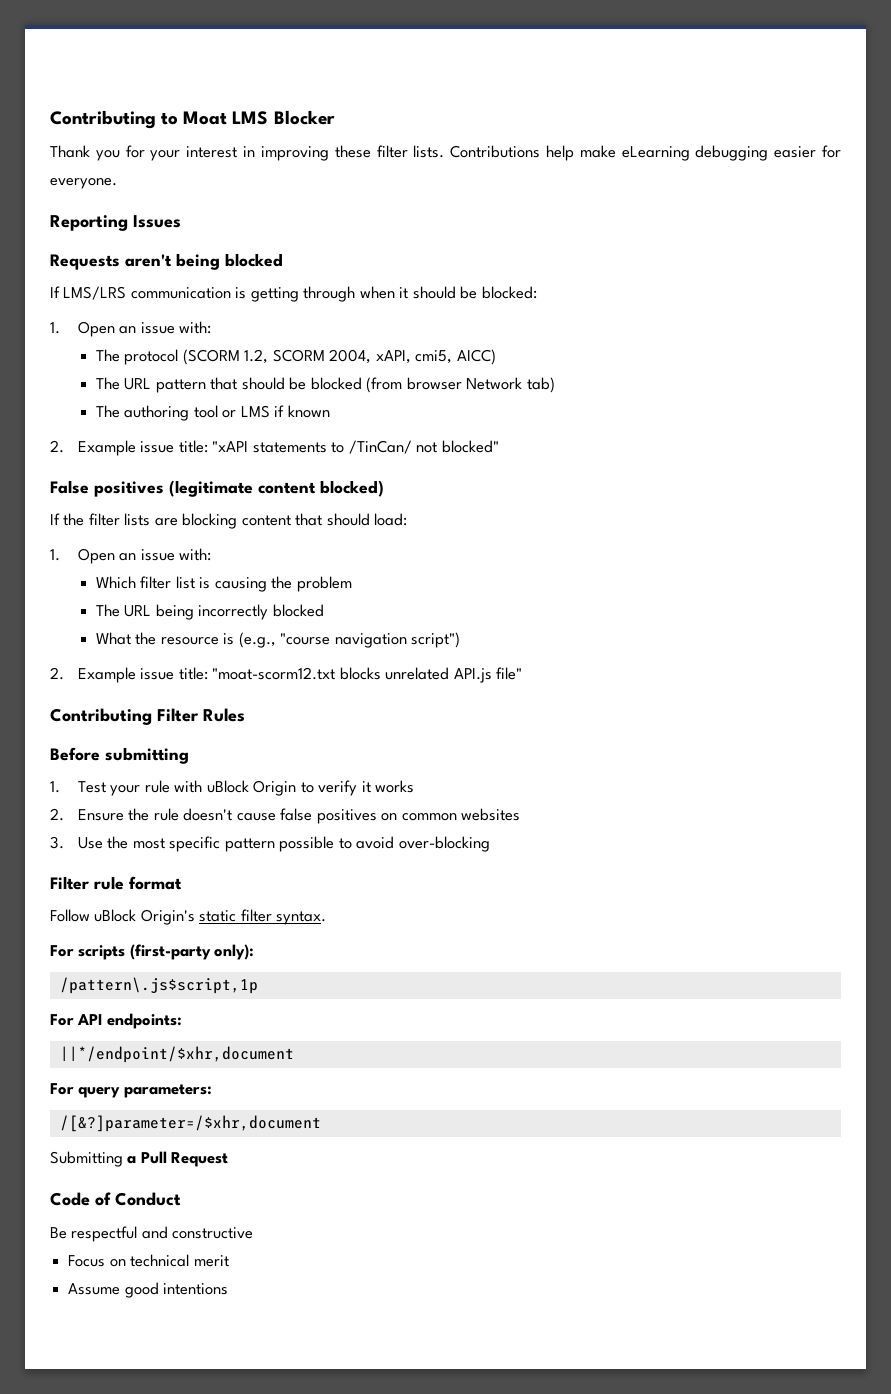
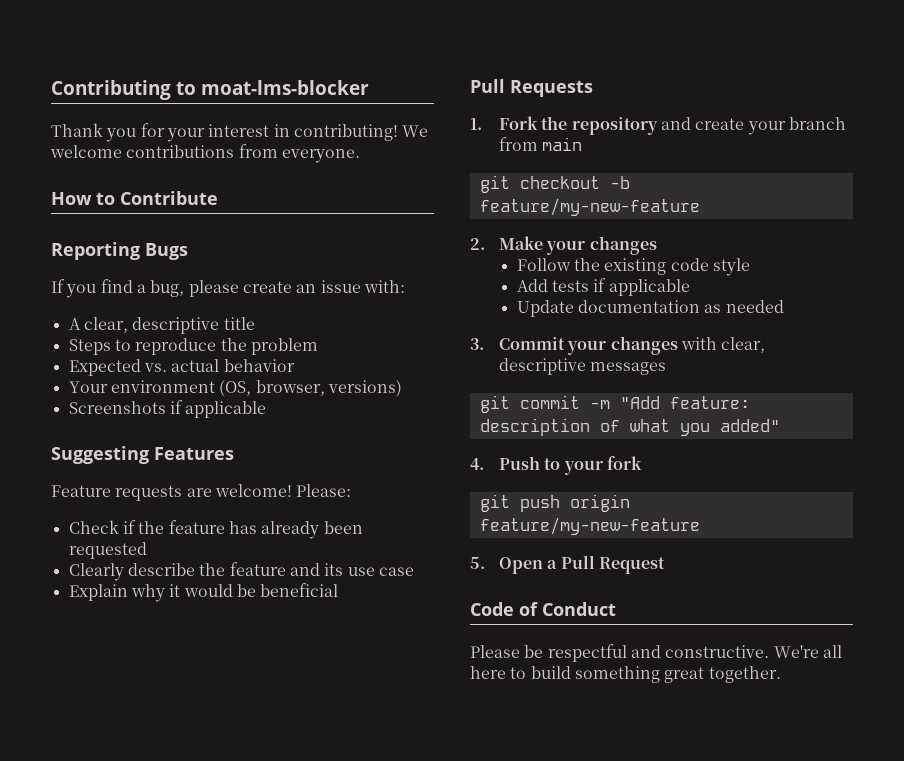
- Contributing to Moat LMS Blocker
+ Contributing to moat-lms-blocker
- Thank you for your interest in improving these filter lists. Contributions help make eLearning debugging easier for everyone.
- Reporting Issues
- Requests aren't being blocked
- If LMS/LRS communication is getting through when it should be blocked:
- 1. Open an issue with:
- The protocol (SCORM 1.2, SCORM 2004, xAPI, cmi5, AICC)
- The URL pattern that should be blocked (from browser Network tab)
- The authoring tool or LMS if known
- 2. Example issue title: "xAPI statements to /TinCan/ not blocked"
- False positives (legitimate content blocked)
- If the filter lists are blocking content that should load:
- 1. Open an issue with:
- Which filter list is causing the problem
- The URL being incorrectly blocked
- What the resource is (e.g., "course navigation script")
- 2. Example issue title: "moat-scorm12.txt blocks unrelated API.js file"
- Contributing Filter Rules
- Before submitting
- 1. Test your rule with uBlock Origin to verify it works
- 2. Ensure the rule doesn't cause false positives on common websites
- 3. Use the most specific pattern possible to avoid over-blocking
- Filter rule format
- Follow uBlock Origin's static filter syntax.
- For scripts (first-party only):
- /pattern\.js$script,1p
- For API endpoints:
- ||*/endpoint/$xhr,document
- For query parameters:
- /[&?]parameter=/$xhr,document
- Submitting a Pull Request
+ Thank you for your interest in contributing! We welcome contributions from everyone.
+ How to Contribute
+ Reporting Bugs
+ If you find a bug, please create an issue with:
+ A clear, descriptive title
+ Steps to reproduce the problem
+ Expected vs. actual behavior
+ Your environment (OS, browser, versions)
+ Screenshots if applicable
+ Suggesting Features
+ Feature requests are welcome! Please:
+ Check if the feature has already been requested
+ Clearly describe the feature and its use case
+ Explain why it would be beneficial
+ Pull Requests
+ 1. Fork the repository and create your branch from main
+ git checkout -b feature/my-new-feature
+ 2. Make your changes
+ Follow the existing code style
+ Add tests if applicable
+ Update documentation as needed
+ 3. Commit your changes with clear, descriptive messages
+ git commit -m "Add feature: description of what you added"
+ 4. Push to your fork
+ git push origin feature/my-new-feature
+ 5. Open a Pull Request
- Be respectful and constructive
- Focus on technical merit
- Assume good intentions
+ Please be respectful and constructive. We're all here to build something great together.

